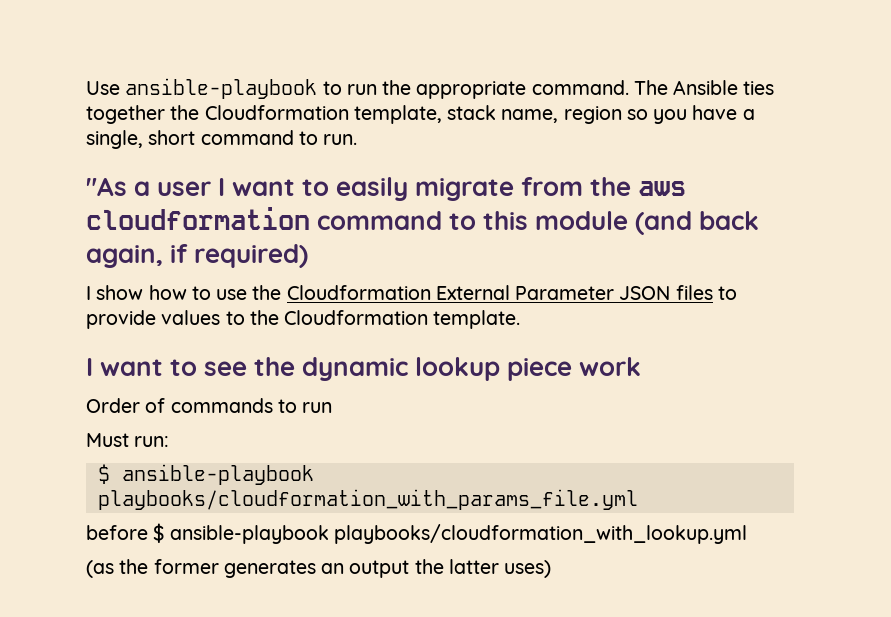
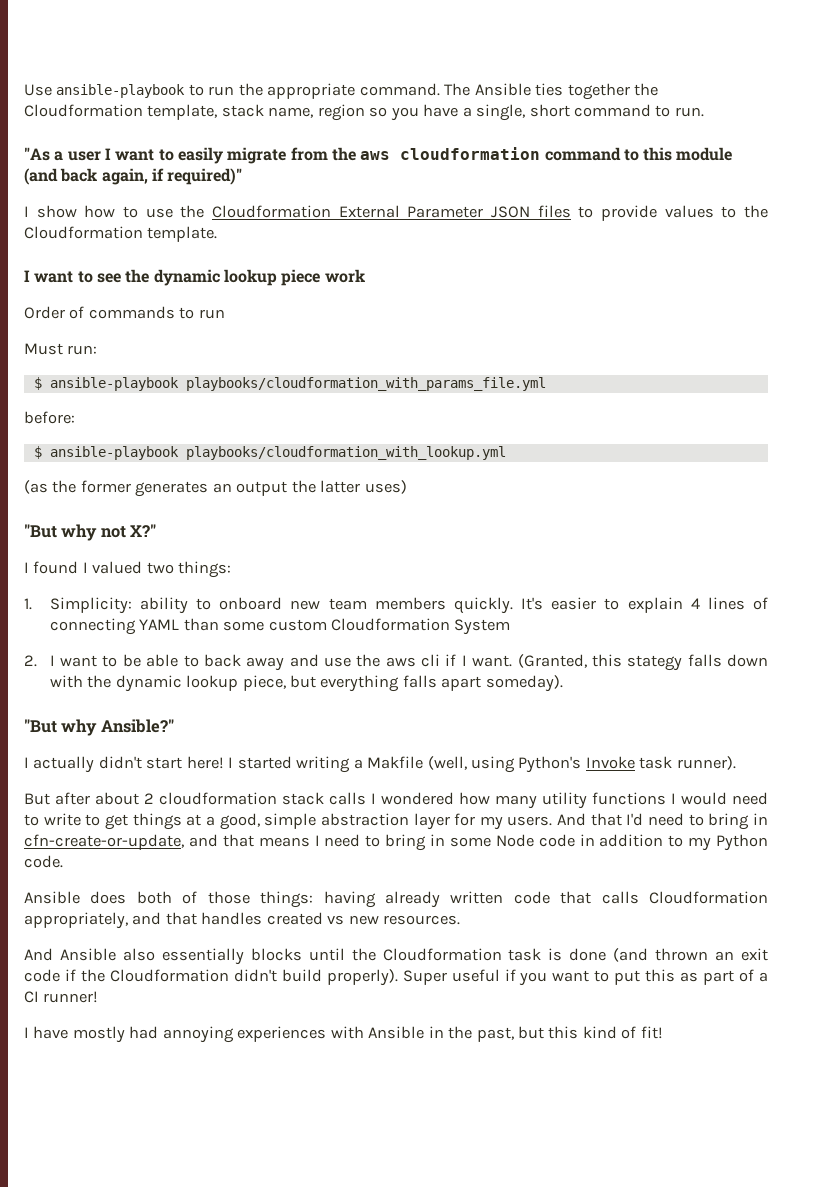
- "As a user I want to easily migrate from the aws cloudformation command to this module (and back again, if required)
+ "As a user I want to easily migrate from the aws cloudformation command to this module (and back again, if required)"
- before $ ansible-playbook playbooks/cloudformation_with_lookup.yml
+ before:
+ $ ansible-playbook playbooks/cloudformation_with_lookup.yml
+ "But why not X?"
+ I found I valued two things:
+ 1. Simplicity: ability to onboard new team members quickly. It's easier to explain 4 lines of connecting YAML than some custom Cloudformation System
+ 2. I want to be able to back away and use the aws cli if I want. (Granted, this stategy falls down with the dynamic lookup piece, but everything falls apart someday).
+ "But why Ansible?"
+ I actually didn't start here! I started writing a Makfile (well, using Python's Invoke task runner).
+ But after about 2 cloudformation stack calls I wondered how many utility functions I would need to write to get things at a good, simple abstraction layer for my users. And that I'd need to bring in cfn-create-or-update, and that means I need to bring in some Node code in addition to my Python code.
+ Ansible does both of those things: having already written code that calls Cloudformation appropriately, and that handles created vs new resources.
+ And Ansible also essentially blocks until the Cloudformation task is done (and thrown an exit code if the Cloudformation didn't build properly). Super useful if you want to put this as part of a CI runner!
+ I have mostly had annoying experiences with Ansible in the past, but this kind of fit!

